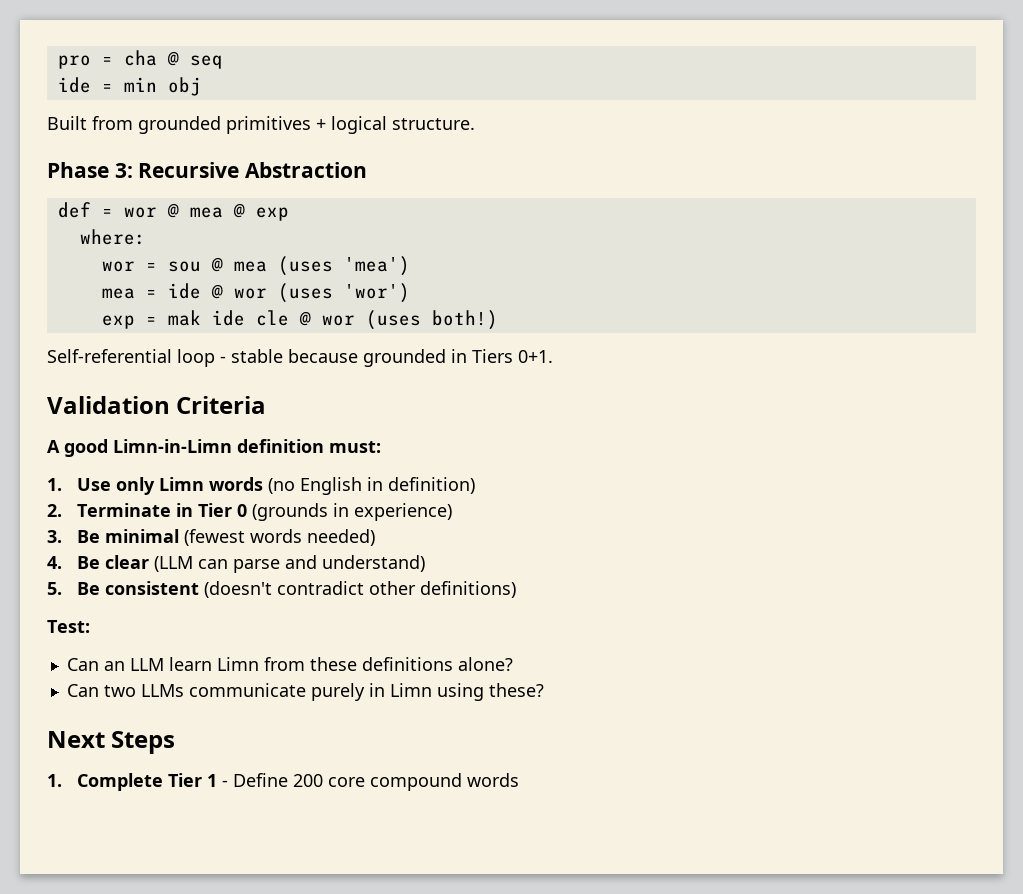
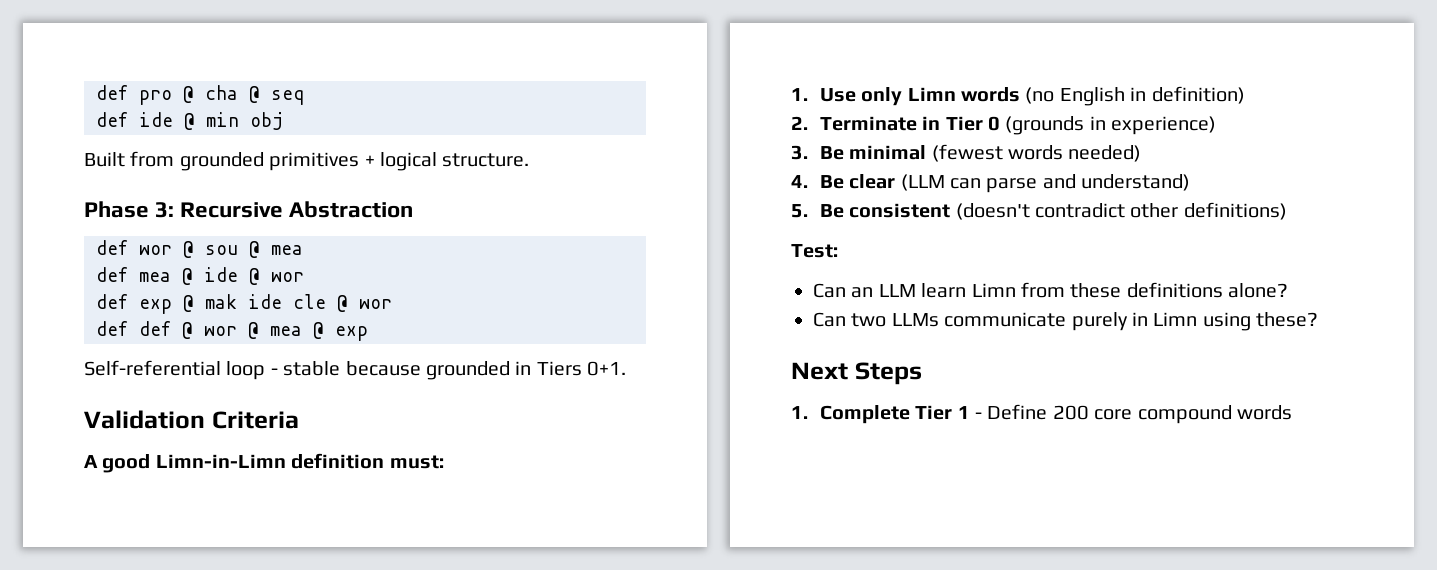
- pro = cha @ seq
+ def pro @ cha @ seq
- ide = min obj
+ def ide @ min obj
- def = wor @ mea @ exp
+ def wor @ sou @ mea
+ def mea @ ide @ wor
+ def exp @ mak ide cle @ wor
+ def def @ wor @ mea @ exp
- where:
- wor = sou @ mea (uses 'mea')
- mea = ide @ wor (uses 'wor')
- exp = mak ide cle @ wor (uses both!)

